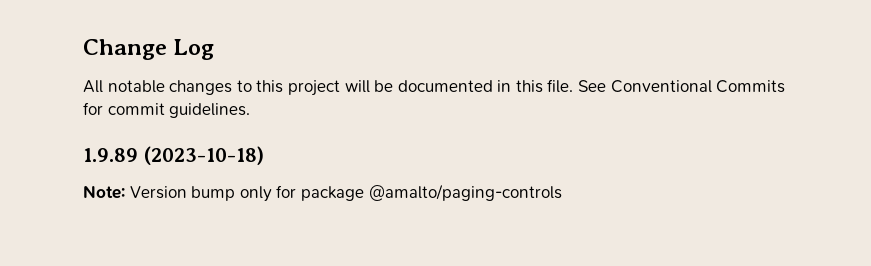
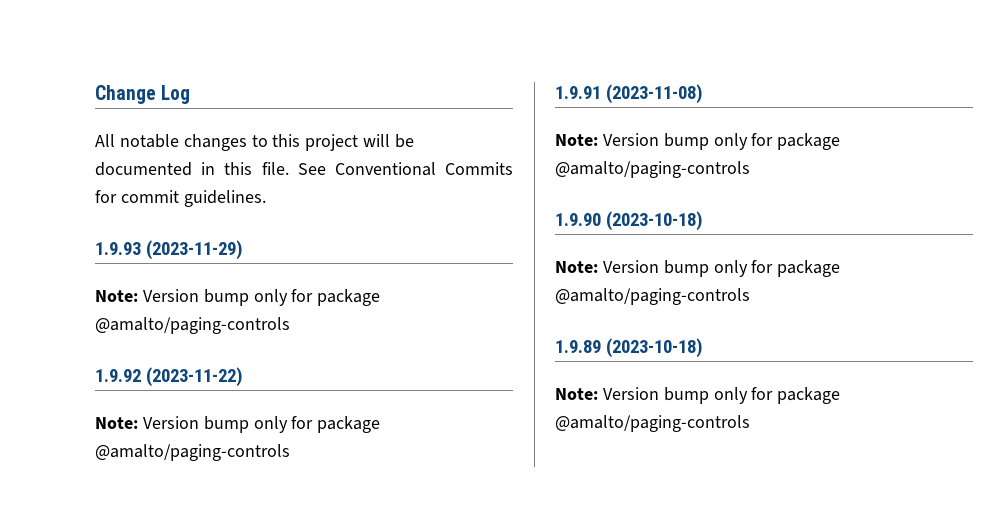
+ 1.9.93 (2023-11-29)
+ Note: Version bump only for package @amalto/paging-controls
+ 1.9.92 (2023-11-22)
+ Note: Version bump only for package @amalto/paging-controls
+ 1.9.91 (2023-11-08)
+ Note: Version bump only for package @amalto/paging-controls
+ 1.9.90 (2023-10-18)
+ Note: Version bump only for package @amalto/paging-controls

